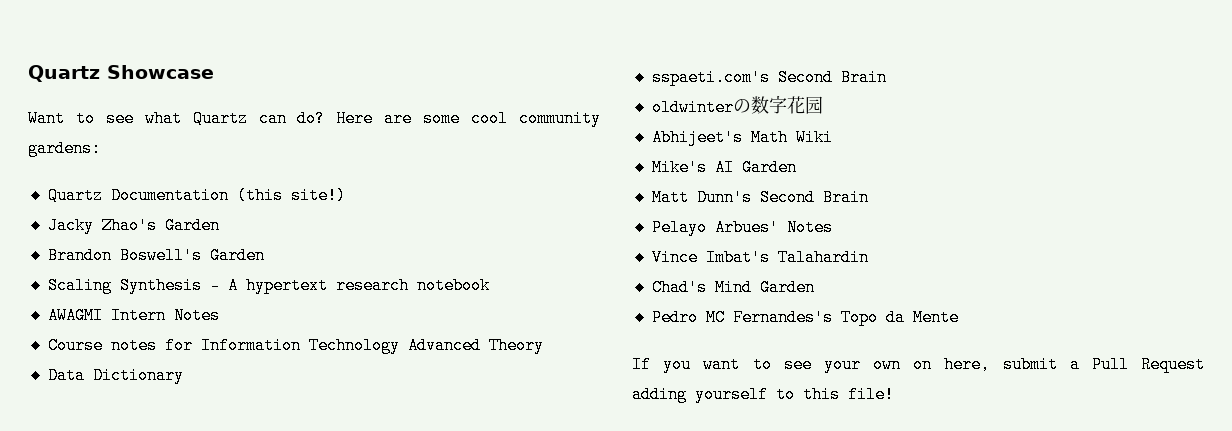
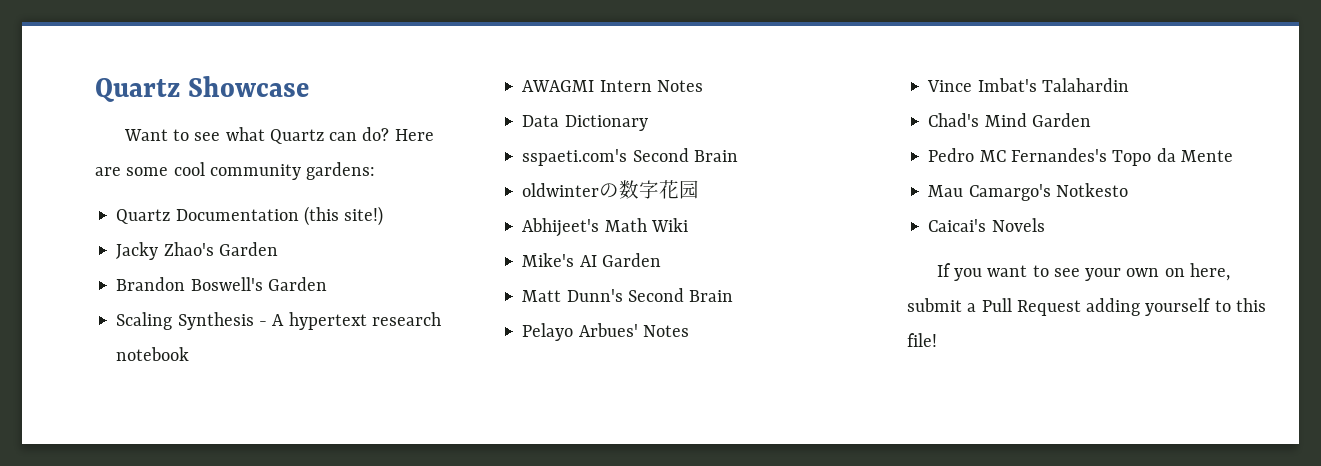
- Course notes for Information Technology Advanced Theory
+ Mau Camargo's Notkesto
+ Caicai's Novels

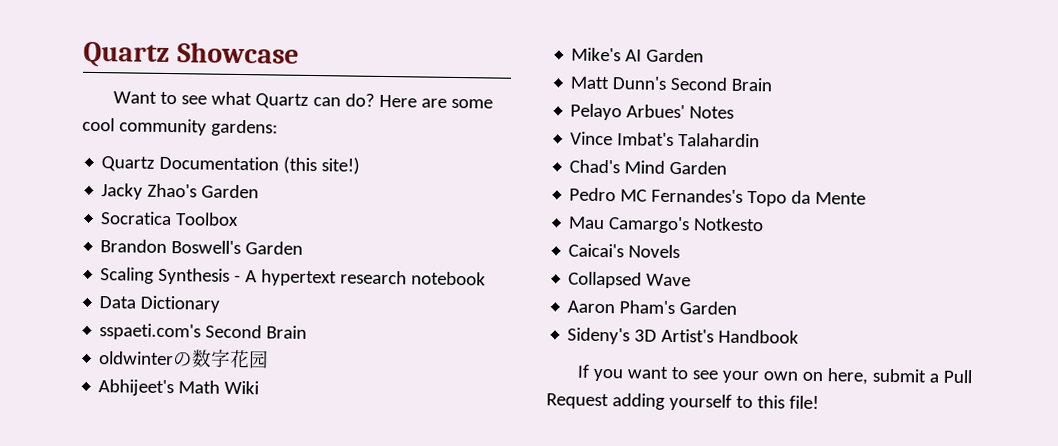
+ Socratica Toolbox
- AWAGMI Intern Notes
+ Collapsed Wave
+ Aaron Pham's Garden
+ Sideny's 3D Artist's Handbook

